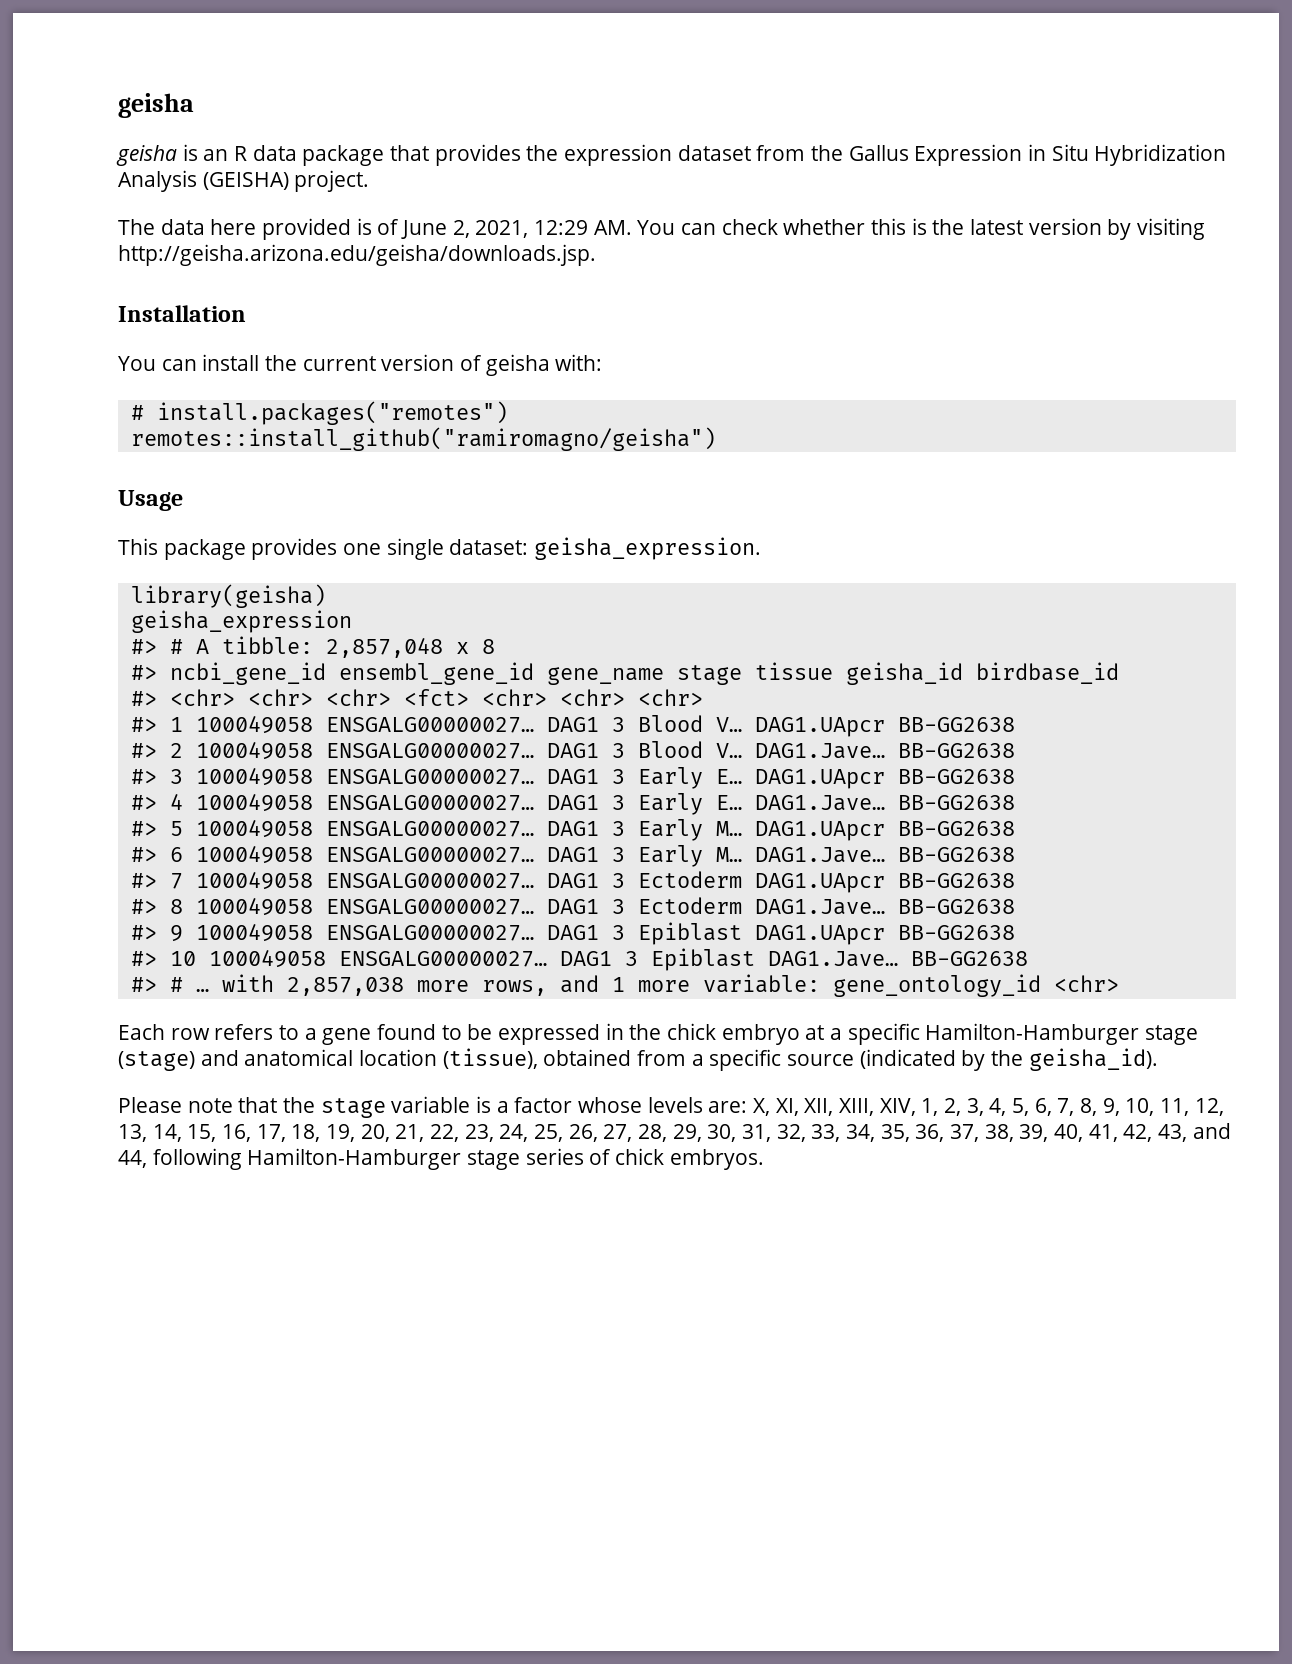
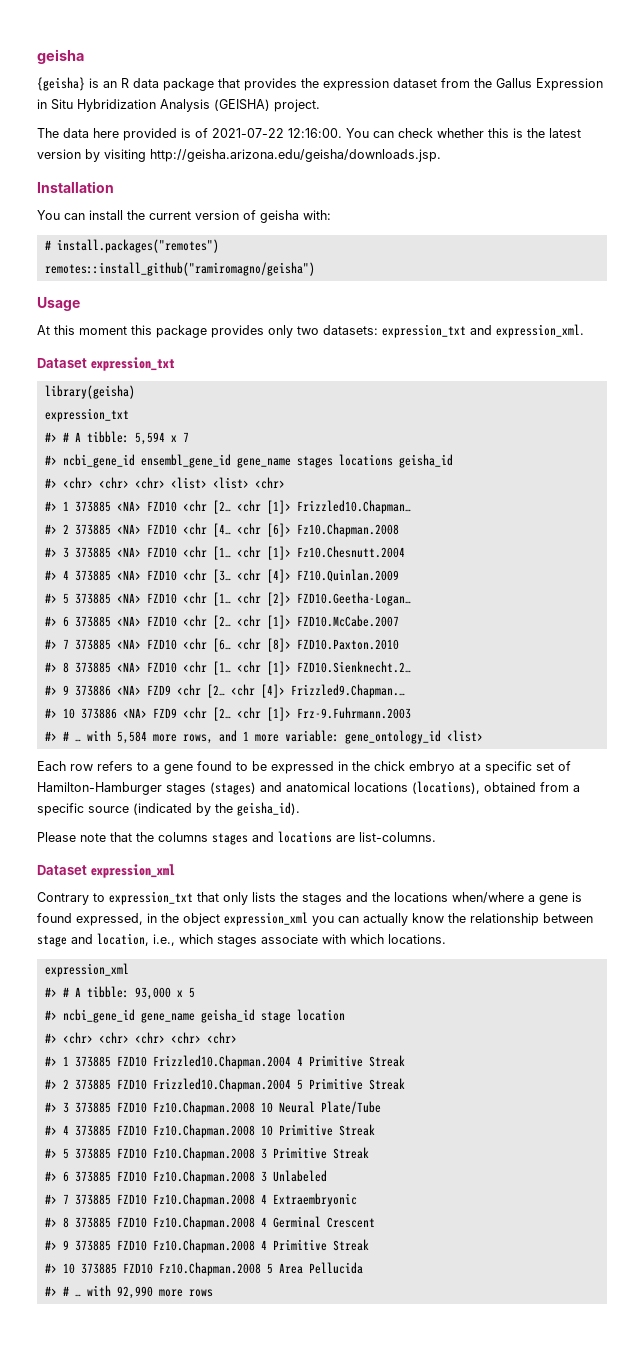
- geisha is an R data package that provides the expression dataset from the Gallus Expression in Situ Hybridization Analysis (GEISHA) project.
+ {geisha} is an R data package that provides the expression dataset from the Gallus Expression in Situ Hybridization Analysis (GEISHA) project.
- The data here provided is of June 2, 2021, 12:29 AM. You can check whether this is the latest version by visiting http://geisha.arizona.edu/geisha/downloads.jsp.
+ The data here provided is of 2021-07-22 12:16:00. You can check whether this is the latest version by visiting http://geisha.arizona.edu/geisha/downloads.jsp.
- This package provides one single dataset: geisha_expression.
+ At this moment this package provides only two datasets: expression_txt and expression_xml.
+ Dataset expression_txt
  library(geisha)
- geisha_expression
- #> # A tibble: 2,857,048 x 8
+ expression_txt
+ #> # A tibble: 5,594 x 7
- #> ncbi_gene_id ensembl_gene_id gene_name stage tissue geisha_id birdbase_id
- #> <chr> <chr> <chr> <fct> <chr> <chr> <chr>
- #> 1 100049058 ENSGALG00000027… DAG1 3 Blood V… DAG1.UApcr BB-GG2638
- #> 2 100049058 ENSGALG00000027… DAG1 3 Blood V… DAG1.Jave… BB-GG2638
- #> 3 100049058 ENSGALG00000027… DAG1 3 Early E… DAG1.UApcr BB-GG2638
- #> 4 100049058 ENSGALG00000027… DAG1 3 Early E… DAG1.Jave… BB-GG2638
- #> 5 100049058 ENSGALG00000027… DAG1 3 Early M… DAG1.UApcr BB-GG2638
- #> 6 100049058 ENSGALG00000027… DAG1 3 Early M… DAG1.Jave… BB-GG2638
- #> 7 100049058 ENSGALG00000027… DAG1 3 Ectoderm DAG1.UApcr BB-GG2638
- #> 8 100049058 ENSGALG00000027… DAG1 3 Ectoderm DAG1.Jave… BB-GG2638
- #> 9 100049058 ENSGALG00000027… DAG1 3 Epiblast DAG1.UApcr BB-GG2638
- #> 10 100049058 ENSGALG00000027… DAG1 3 Epiblast DAG1.Jave… BB-GG2638
- #> # … with 2,857,038 more rows, and 1 more variable: gene_ontology_id <chr>
+ #> ncbi_gene_id ensembl_gene_id gene_name stages locations geisha_id
+ #> <chr> <chr> <chr> <list> <list> <chr>
+ #> 1 373885 <NA> FZD10 <chr [2… <chr [1]> Frizzled10.Chapman…
+ #> 2 373885 <NA> FZD10 <chr [4… <chr [6]> Fz10.Chapman.2008
+ #> 3 373885 <NA> FZD10 <chr [1… <chr [1]> Fz10.Chesnutt.2004
+ #> 4 373885 <NA> FZD10 <chr [3… <chr [4]> FZ10.Quinlan.2009
+ #> 5 373885 <NA> FZD10 <chr [1… <chr [2]> FZD10.Geetha-Logan…
+ #> 6 373885 <NA> FZD10 <chr [2… <chr [1]> FZD10.McCabe.2007
+ #> 7 373885 <NA> FZD10 <chr [6… <chr [8]> FZD10.Paxton.2010
+ #> 8 373885 <NA> FZD10 <chr [1… <chr [1]> FZD10.Sienknecht.2…
+ #> 9 373886 <NA> FZD9 <chr [2… <chr [4]> Frizzled9.Chapman.…
+ #> 10 373886 <NA> FZD9 <chr [2… <chr [1]> Frz-9.Fuhrmann.2003
+ #> # … with 5,584 more rows, and 1 more variable: gene_ontology_id <list>
- Each row refers to a gene found to be expressed in the chick embryo at a specific Hamilton-Hamburger stage (stage) and anatomical location (tissue), obtained from a specific source (indicated by the geisha_id).
+ Each row refers to a gene found to be expressed in the chick embryo at a specific set of Hamilton-Hamburger stages (stages) and anatomical locations (locations), obtained from a specific source (indicated by the geisha_id).
- Please note that the stage variable is a factor whose levels are: X, XI, XII, XIII, XIV, 1, 2, 3, 4, 5, 6, 7, 8, 9, 10, 11, 12, 13, 14, 15, 16, 17, 18, 19, 20, 21, 22, 23, 24, 25, 26, 27, 28, 29, 30, 31, 32, 33, 34, 35, 36, 37, 38, 39, 40, 41, 42, 43, and 44, following Hamilton-Hamburger stage series of chick embryos.
+ Please note that the columns stages and locations are list-columns.
+ Dataset expression_xml
+ Contrary to expression_txt that only lists the stages and the locations when/where a gene is found expressed, in the object expression_xml you can actually know the relationship between stage and location, i.e., which stages associate with which locations.
+ expression_xml
+ #> # A tibble: 93,000 x 5
+ #> ncbi_gene_id gene_name geisha_id stage location
+ #> <chr> <chr> <chr> <chr> <chr>
+ #> 1 373885 FZD10 Frizzled10.Chapman.2004 4 Primitive Streak
+ #> 2 373885 FZD10 Frizzled10.Chapman.2004 5 Primitive Streak
+ #> 3 373885 FZD10 Fz10.Chapman.2008 10 Neural Plate/Tube
+ #> 4 373885 FZD10 Fz10.Chapman.2008 10 Primitive Streak
+ #> 5 373885 FZD10 Fz10.Chapman.2008 3 Primitive Streak
+ #> 6 373885 FZD10 Fz10.Chapman.2008 3 Unlabeled
+ #> 7 373885 FZD10 Fz10.Chapman.2008 4 Extraembryonic
+ #> 8 373885 FZD10 Fz10.Chapman.2008 4 Germinal Crescent
+ #> 9 373885 FZD10 Fz10.Chapman.2008 4 Primitive Streak
+ #> 10 373885 FZD10 Fz10.Chapman.2008 5 Area Pellucida
+ #> # … with 92,990 more rows

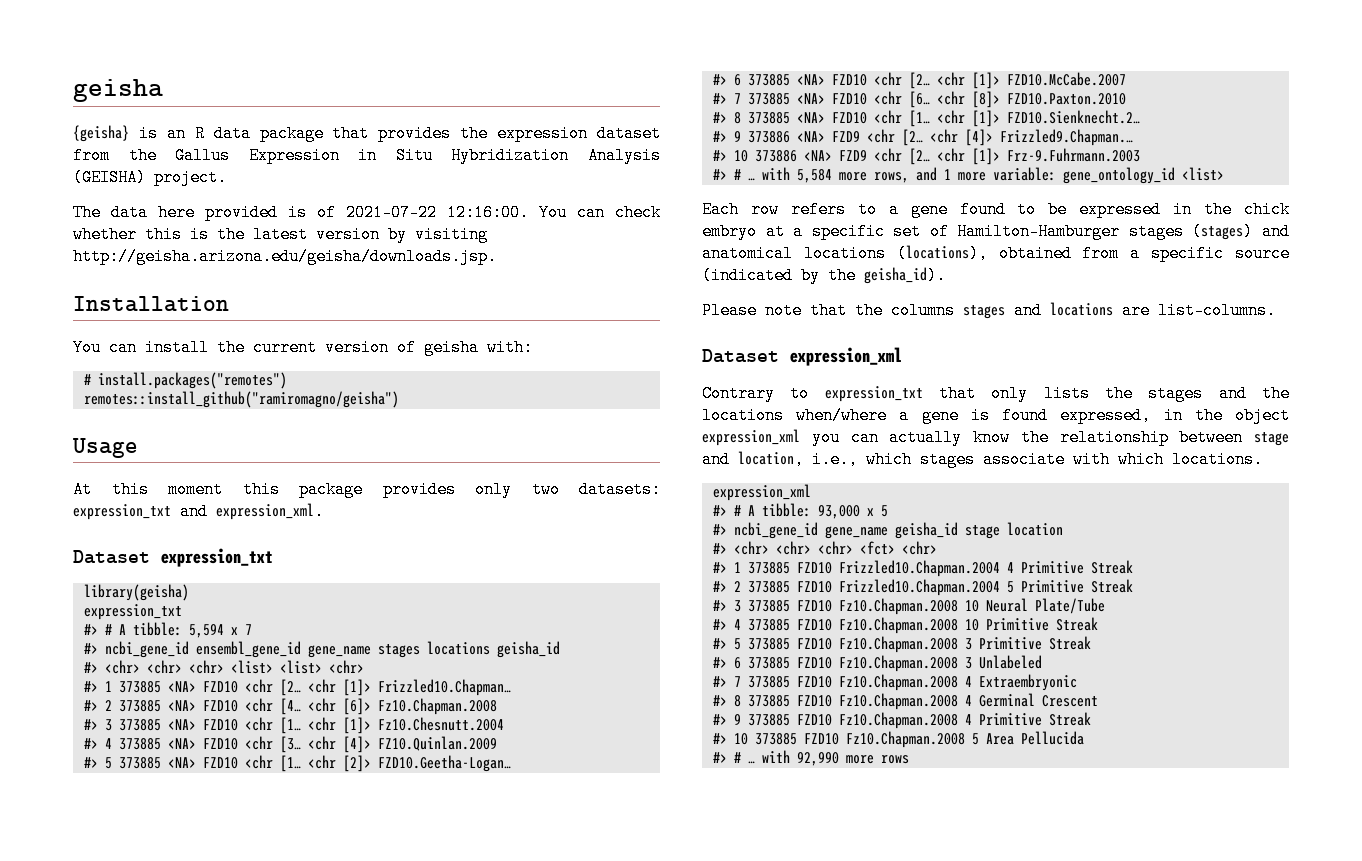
- #> <chr> <chr> <chr> <chr> <chr>
+ #> <chr> <chr> <chr> <fct> <chr>

